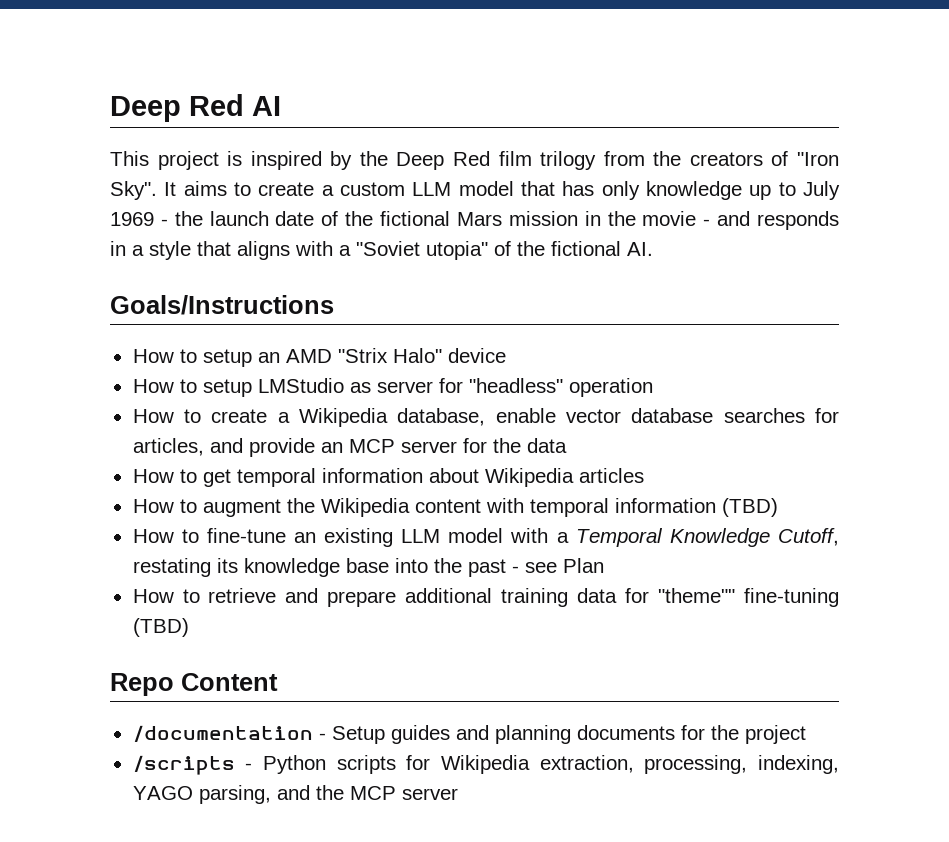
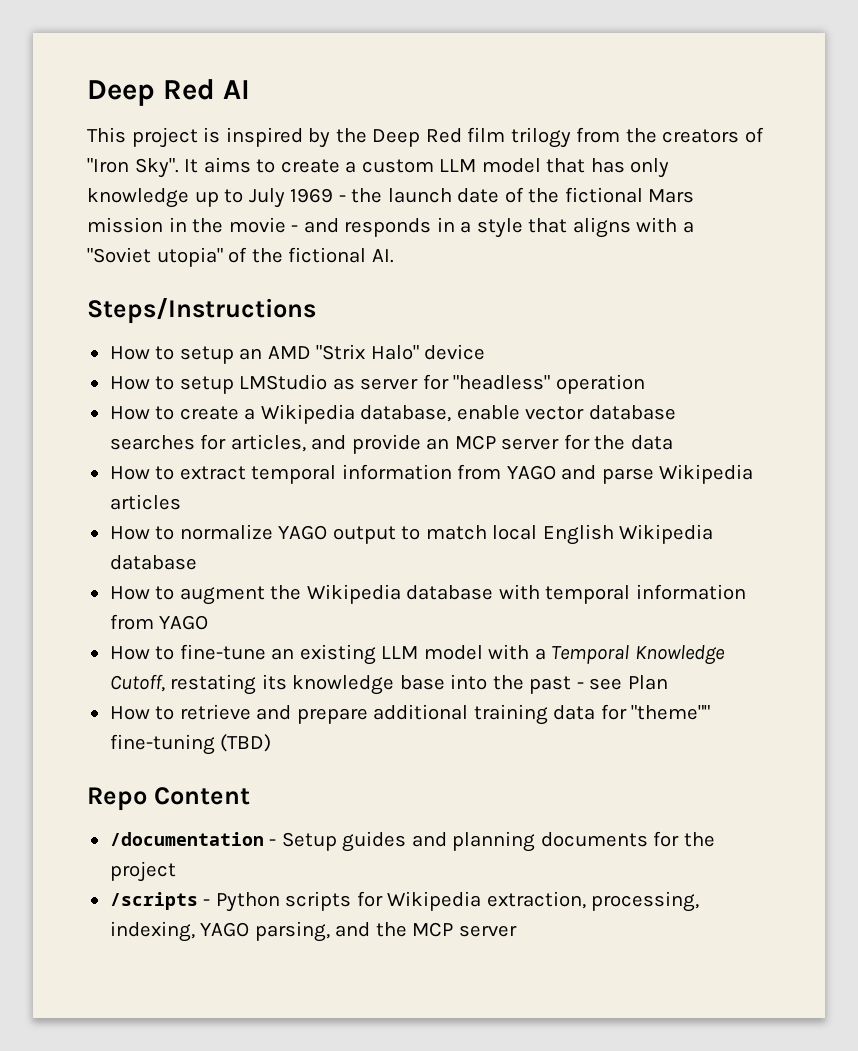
- Goals/Instructions
+ Steps/Instructions
- How to get temporal information about Wikipedia articles
+ How to extract temporal information from YAGO and parse Wikipedia articles
+ How to normalize YAGO output to match local English Wikipedia database
- How to augment the Wikipedia content with temporal information (TBD)
+ How to augment the Wikipedia database with temporal information from YAGO

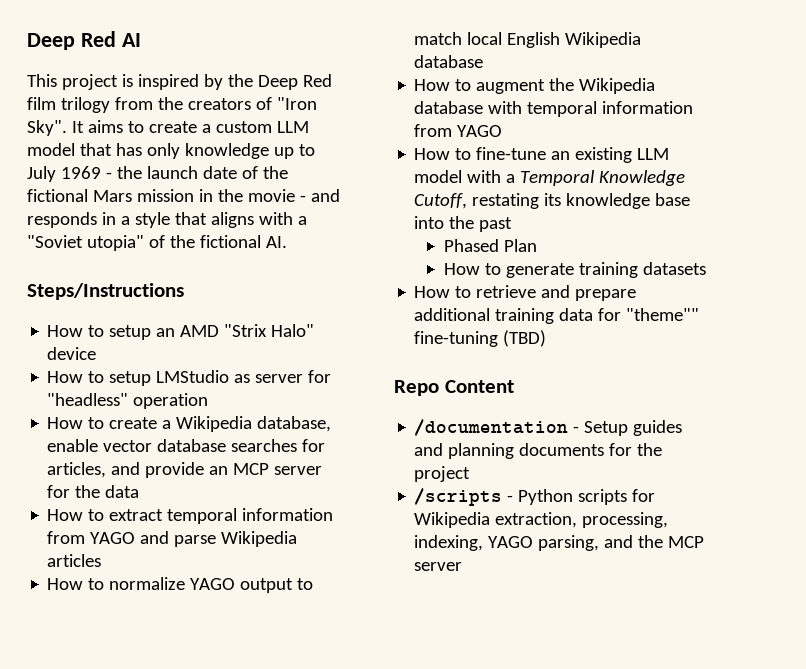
- How to fine-tune an existing LLM model with a Temporal Knowledge Cutoff, restating its knowledge base into the past - see Plan
+ How to fine-tune an existing LLM model with a Temporal Knowledge Cutoff, restating its knowledge base into the past
+ Phased Plan
+ How to generate training datasets

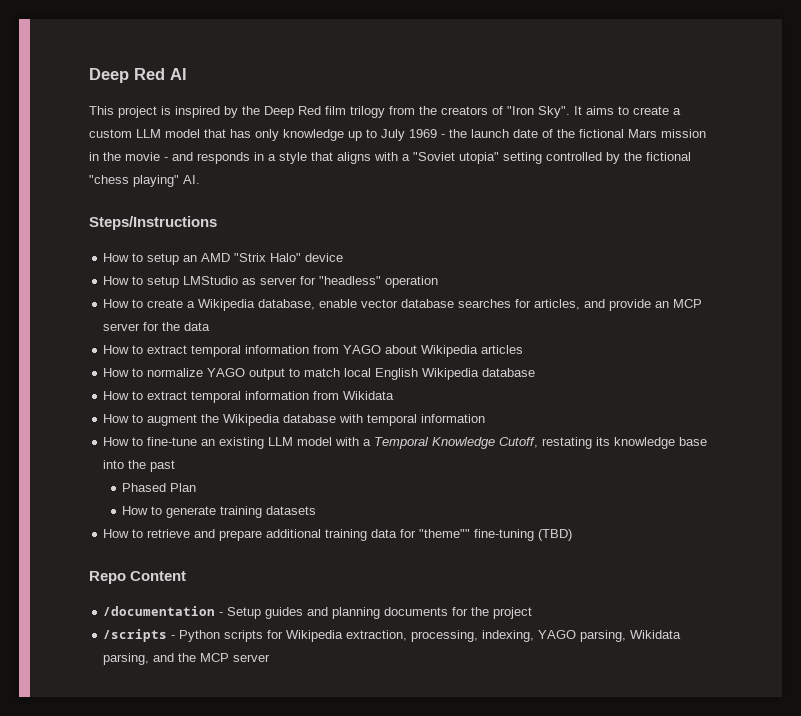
- It aims to create a custom LLM model that has only knowledge up to July 1969 - the launch date of the fictional Mars mission in the movie - and responds in a style that aligns with a "Soviet utopia" of the fictional AI.
+ It aims to create a custom LLM model that has only knowledge up to July 1969 - the launch date of the fictional Mars mission in the movie - and responds in a style that aligns with a "Soviet utopia" setting controlled by the fictional "chess playing" AI.
- How to extract temporal information from YAGO and parse Wikipedia articles
+ How to extract temporal information from YAGO about Wikipedia articles
+ How to extract temporal information from Wikidata
- How to augment the Wikipedia database with temporal information from YAGO
+ How to augment the Wikipedia database with temporal information
- /scripts - Python scripts for Wikipedia extraction, processing, indexing, YAGO parsing, and the MCP server
+ /scripts - Python scripts for Wikipedia extraction, processing, indexing, YAGO parsing, Wikidata parsing, and the MCP server

